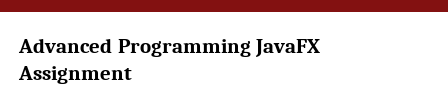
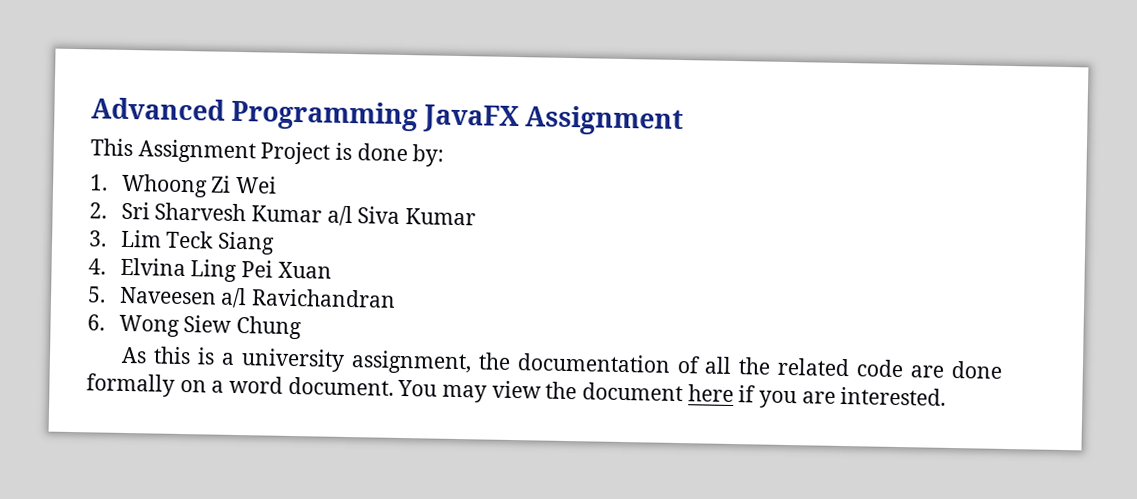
+ This Assignment Project is done by:
+ 1. Whoong Zi Wei
+ 2. Sri Sharvesh Kumar a/l Siva Kumar
+ 3. Lim Teck Siang
+ 4. Elvina Ling Pei Xuan
+ 5. Naveesen a/l Ravichandran
+ 6. Wong Siew Chung
+ As this is a university assignment, the documentation of all the related code are done formally on a word document. You may view the document here if you are interested.

